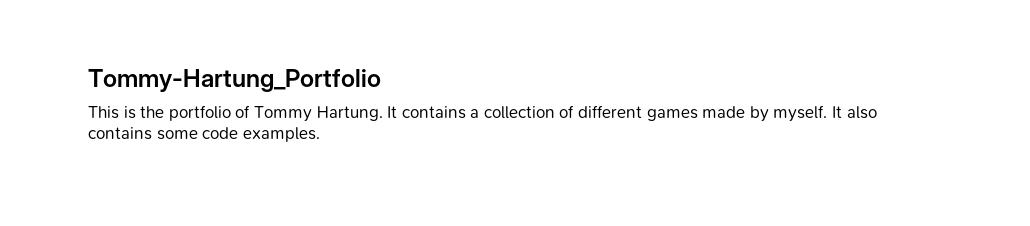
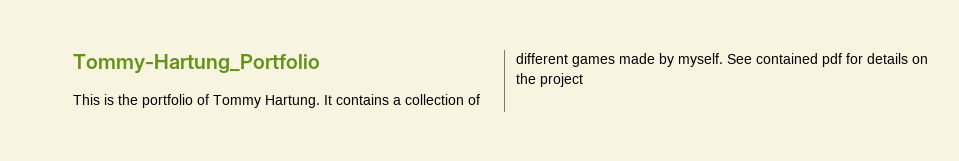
- It also contains some code examples.
+ See contained pdf for details on the project

